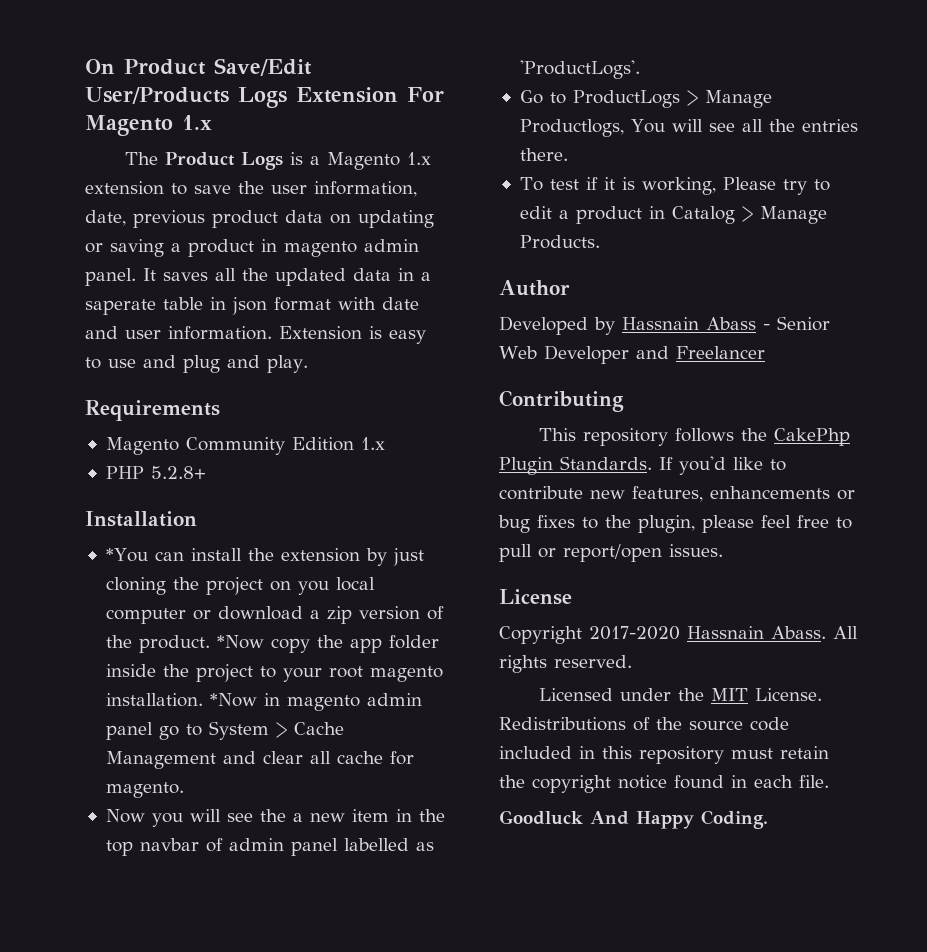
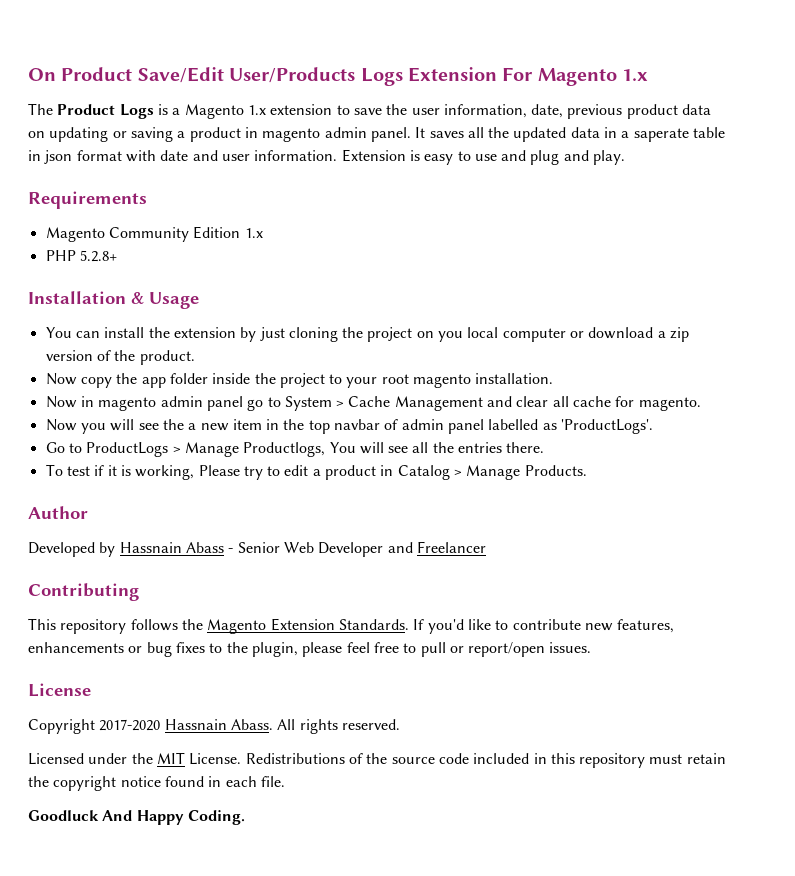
- Installation
- *You can install the extension by just cloning the project on you local computer or download a zip version of the product. *Now copy the app folder inside the project to your root magento installation. *Now in magento admin panel go to System > Cache Management and clear all cache for magento.
+ Installation & Usage
+ You can install the extension by just cloning the project on you local computer or download a zip version of the product.
+ Now copy the app folder inside the project to your root magento installation.
+ Now in magento admin panel go to System > Cache Management and clear all cache for magento.
- This repository follows the CakePhp Plugin Standards.
+ This repository follows the Magento Extension Standards.

